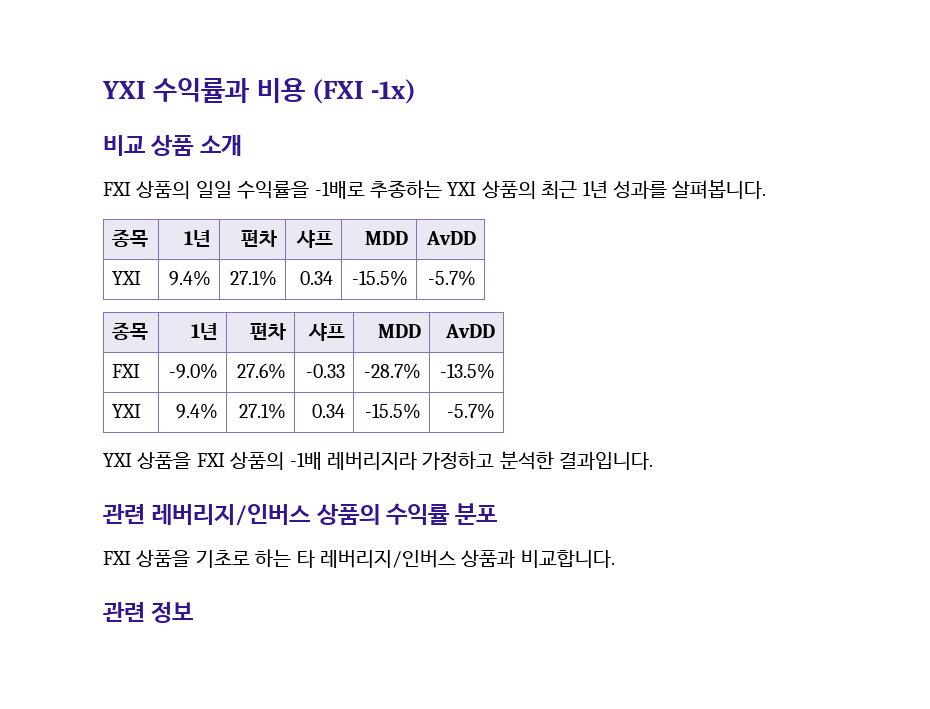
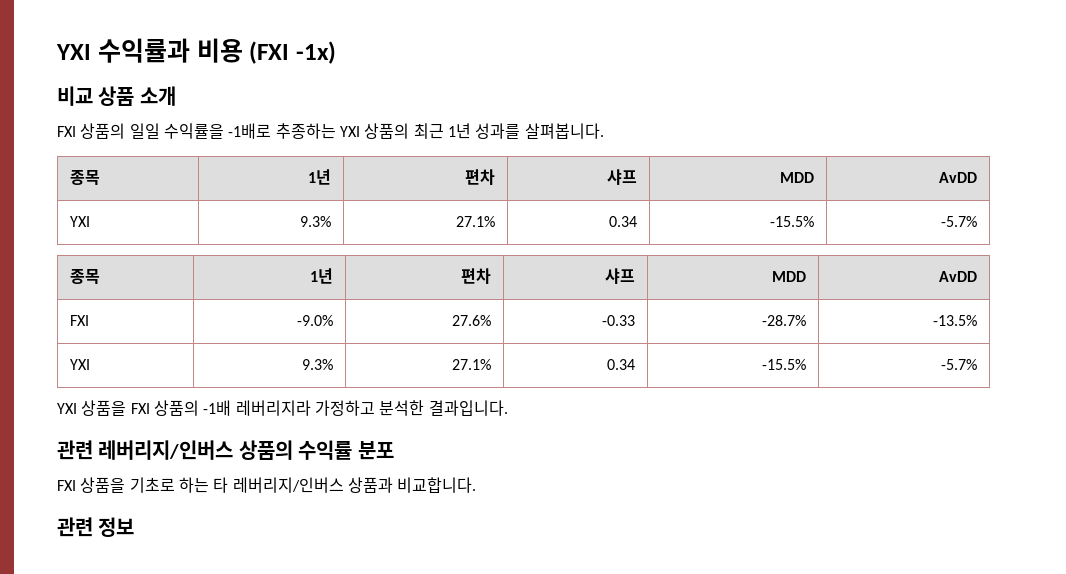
  FXI 상품의 일일 수익률을 -1배로 추종하는 YXI 상품의 최근 1년 성과를 살펴봅니다.
  종목 | 1년 | 편차 | 샤프 | MDD | AvDD
- YXI | 9.4% | 27.1% | 0.34 | -15.5% | -5.7%
+ YXI | 9.3% | 27.1% | 0.34 | -15.5% | -5.7%
  FXI | -9.0% | 27.6% | -0.33 | -28.7% | -13.5%
- YXI | 9.4% | 27.1% | 0.34 | -15.5% | -5.7%
+ YXI | 9.3% | 27.1% | 0.34 | -15.5% | -5.7%

